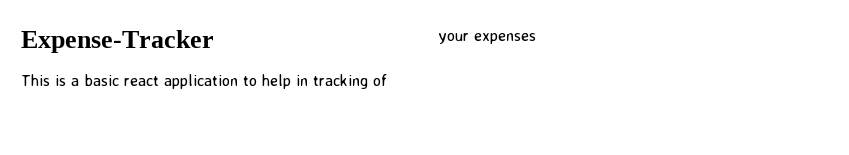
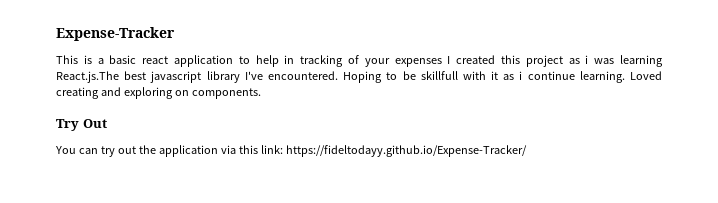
- This is a basic react application to help in tracking of your expenses
+ This is a basic react application to help in tracking of your expenses I created this project as i was learning React.js.The best javascript library I've encountered. Hoping to be skillfull with it as i continue learning. Loved creating and exploring on components.
+ Try Out
+ You can try out the application via this link: https://fideltodayy.github.io/Expense-Tracker/

